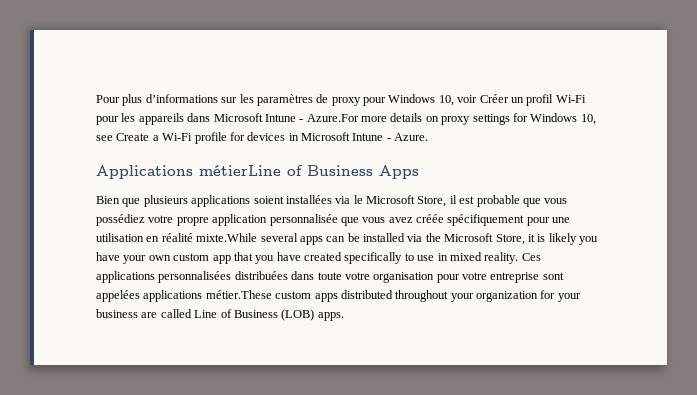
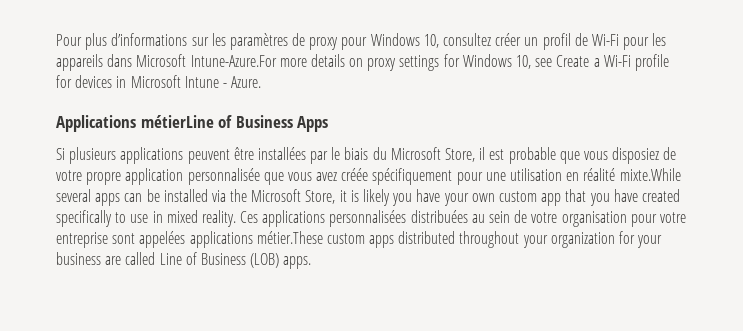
- Pour plus d’informations sur les paramètres de proxy pour Windows 10, voir Créer un profil Wi-Fi pour les appareils dans Microsoft Intune - Azure.For more details on proxy settings for Windows 10, see Create a Wi-Fi profile for devices in Microsoft Intune - Azure.
+ Pour plus d’informations sur les paramètres de proxy pour Windows 10, consultez créer un profil de Wi-Fi pour les appareils dans Microsoft Intune-Azure.For more details on proxy settings for Windows 10, see Create a Wi-Fi profile for devices in Microsoft Intune - Azure.
- Bien que plusieurs applications soient installées via le Microsoft Store, il est probable que vous possédiez votre propre application personnalisée que vous avez créée spécifiquement pour une utilisation en réalité mixte.While several apps can be installed via the Microsoft Store, it is likely you have your own custom app that you have created specifically to use in mixed reality.
+ Si plusieurs applications peuvent être installées par le biais du Microsoft Store, il est probable que vous disposiez de votre propre application personnalisée que vous avez créée spécifiquement pour une utilisation en réalité mixte.While several apps can be installed via the Microsoft Store, it is likely you have your own custom app that you have created specifically to use in mixed reality.
- Ces applications personnalisées distribuées dans toute votre organisation pour votre entreprise sont appelées applications métier.These custom apps distributed throughout your organization for your business are called Line of Business (LOB) apps.
+ Ces applications personnalisées distribuées au sein de votre organisation pour votre entreprise sont appelées applications métier.These custom apps distributed throughout your organization for your business are called Line of Business (LOB) apps.

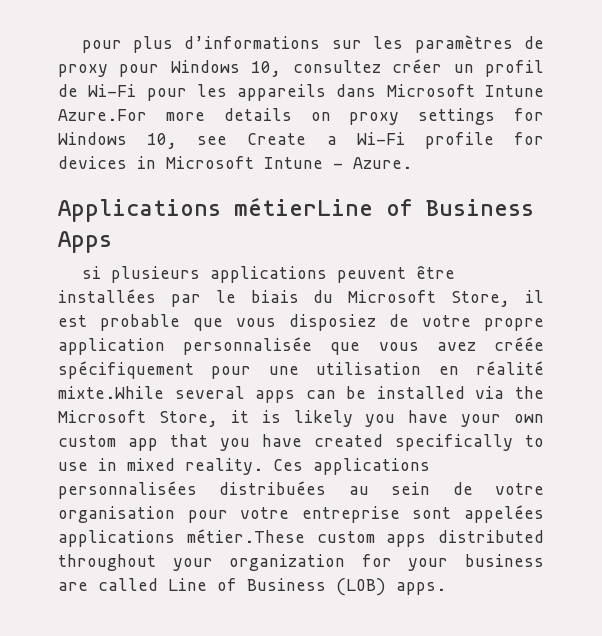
- Pour plus d’informations sur les paramètres de proxy pour Windows 10, consultez créer un profil de Wi-Fi pour les appareils dans Microsoft Intune-Azure.For more details on proxy settings for Windows 10, see Create a Wi-Fi profile for devices in Microsoft Intune - Azure.
+ pour plus d’informations sur les paramètres de proxy pour Windows 10, consultez créer un profil de Wi-Fi pour les appareils dans Microsoft Intune Azure.For more details on proxy settings for Windows 10, see Create a Wi-Fi profile for devices in Microsoft Intune - Azure.
- Si plusieurs applications peuvent être installées par le biais du Microsoft Store, il est probable que vous disposiez de votre propre application personnalisée que vous avez créée spécifiquement pour une utilisation en réalité mixte.While several apps can be installed via the Microsoft Store, it is likely you have your own custom app that you have created specifically to use in mixed reality.
+ si plusieurs applications peuvent être installées par le biais du Microsoft Store, il est probable que vous disposiez de votre propre application personnalisée que vous avez créée spécifiquement pour une utilisation en réalité mixte.While several apps can be installed via the Microsoft Store, it is likely you have your own custom app that you have created specifically to use in mixed reality.

